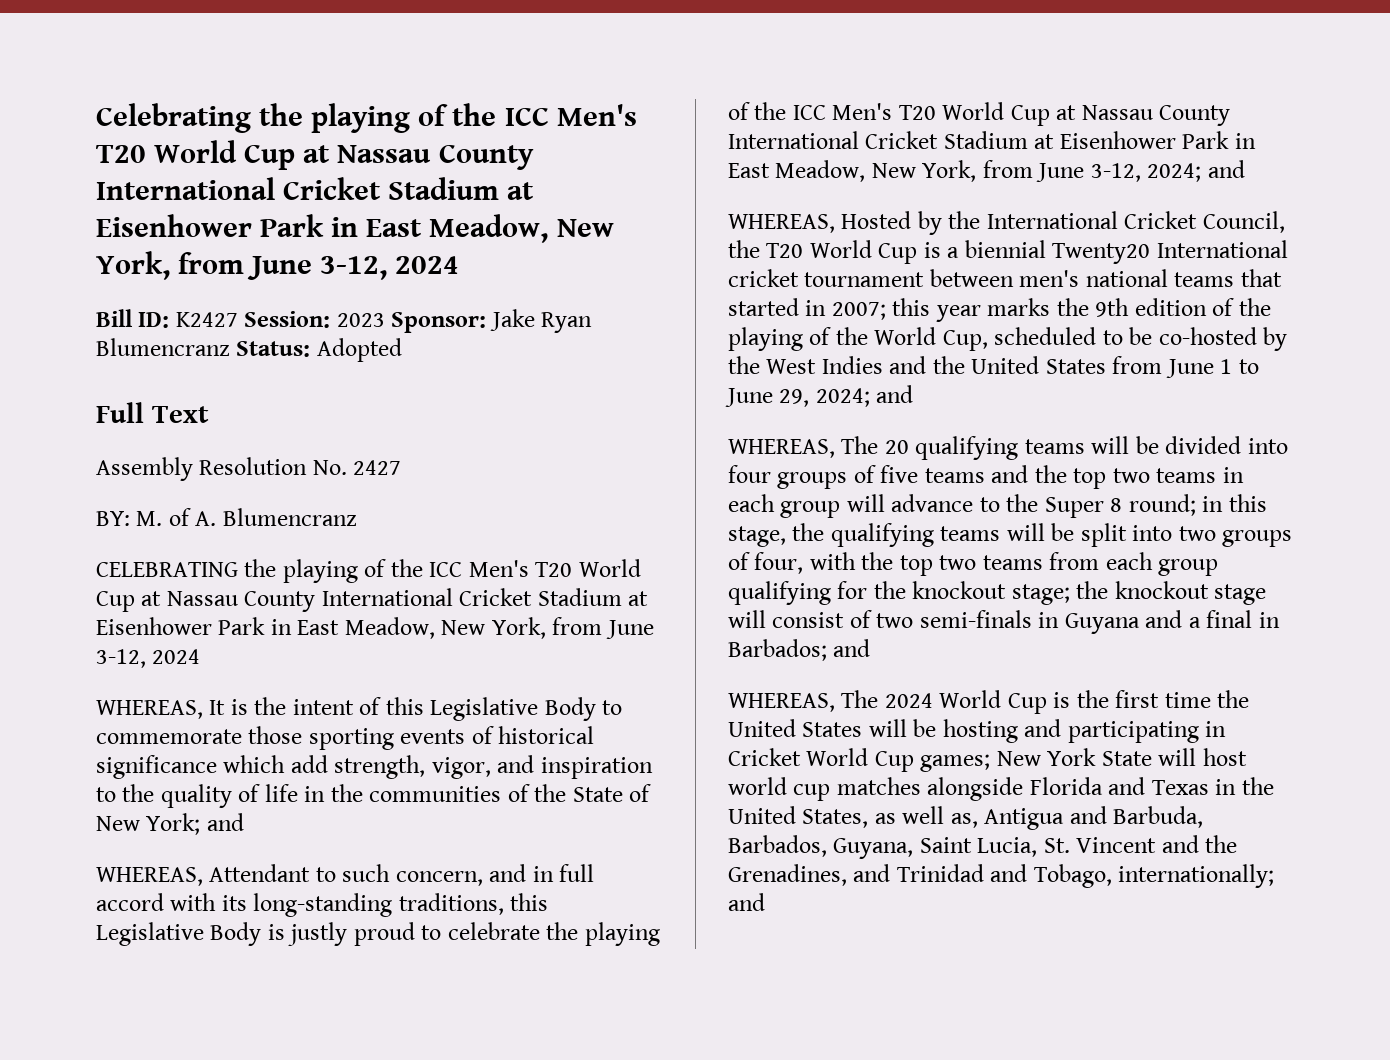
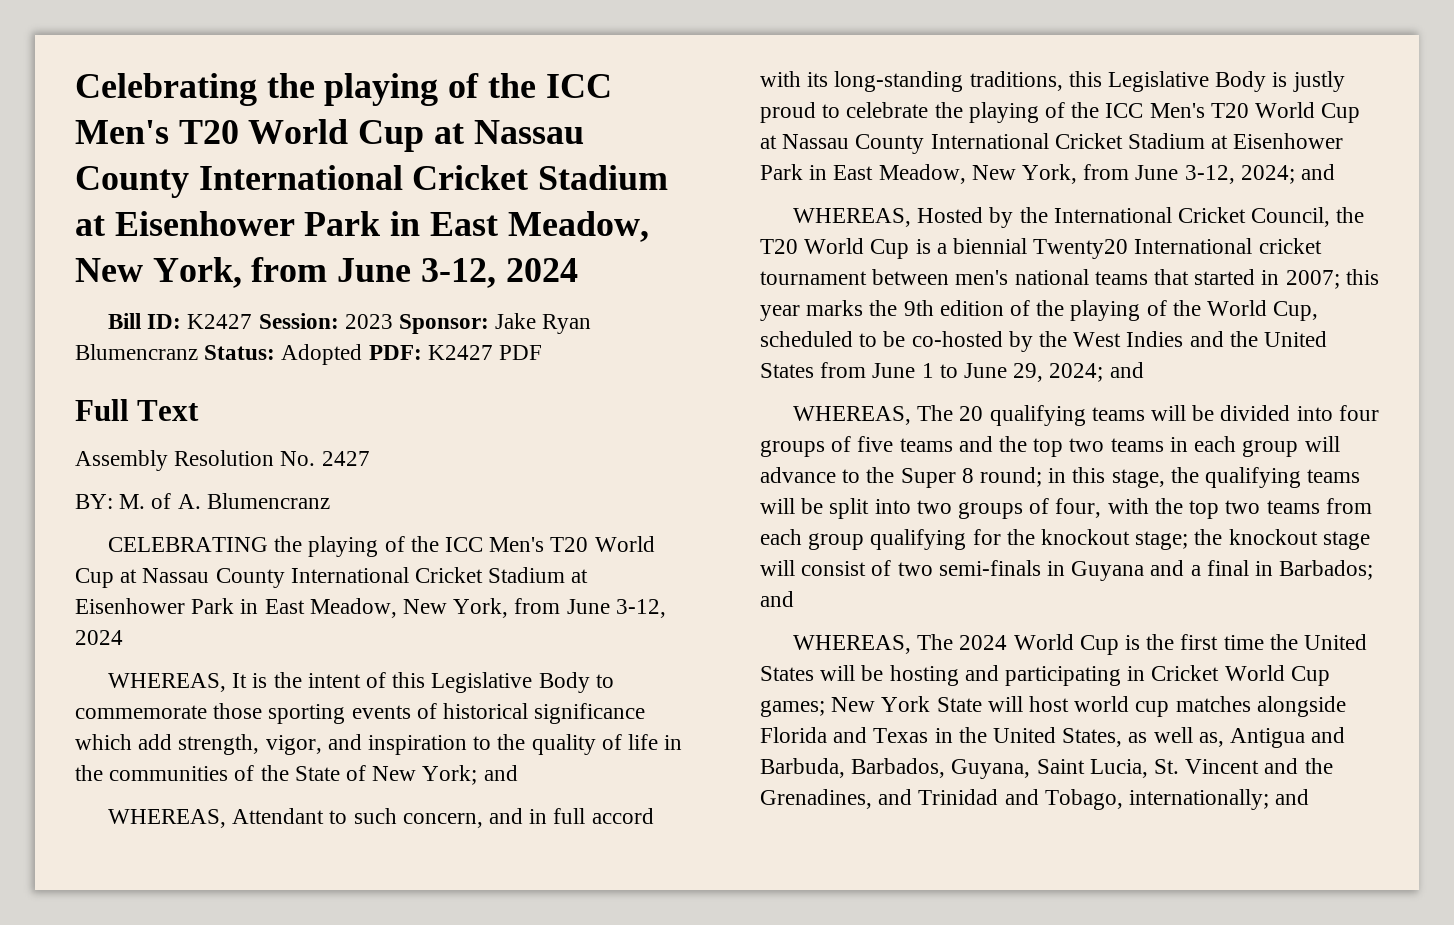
- Bill ID: K2427 Session: 2023 Sponsor: Jake Ryan Blumencranz Status: Adopted
+ Bill ID: K2427 Session: 2023 Sponsor: Jake Ryan Blumencranz Status: Adopted PDF: K2427 PDF

